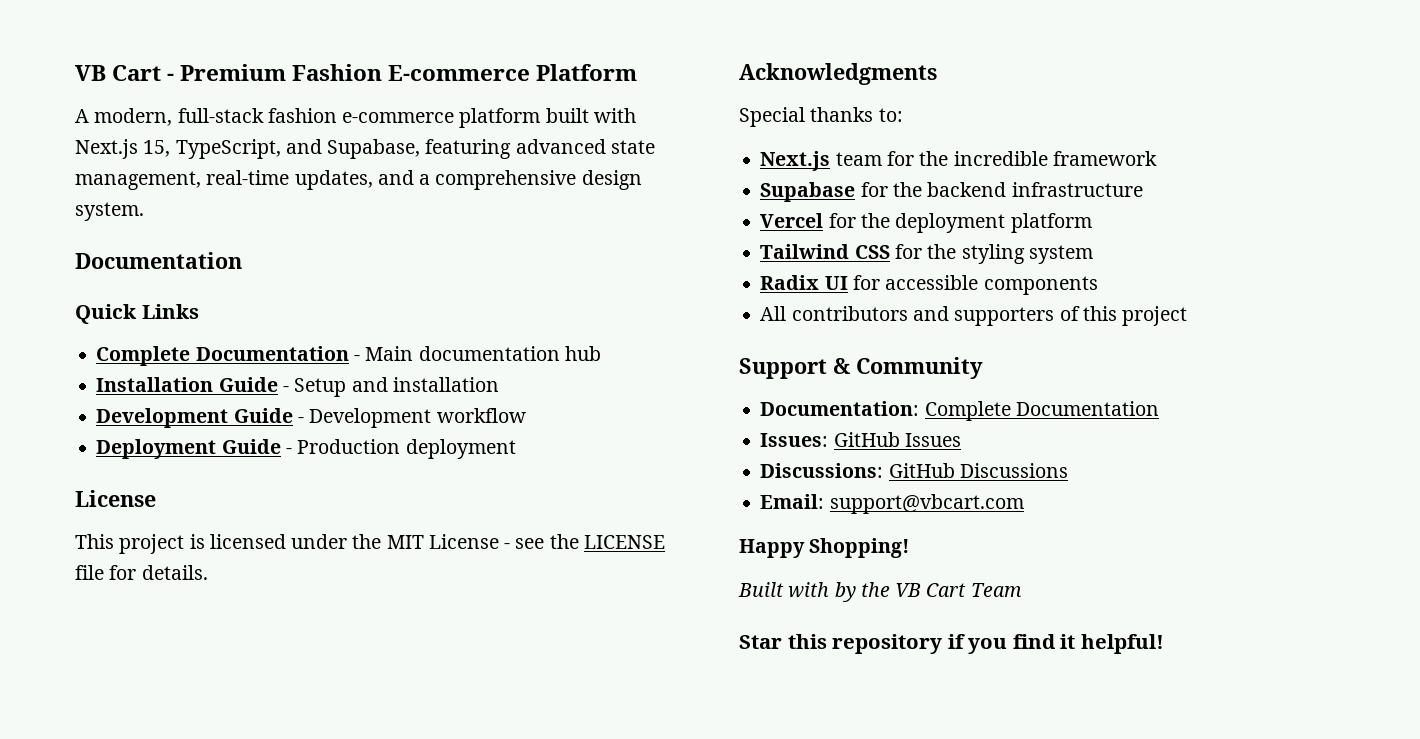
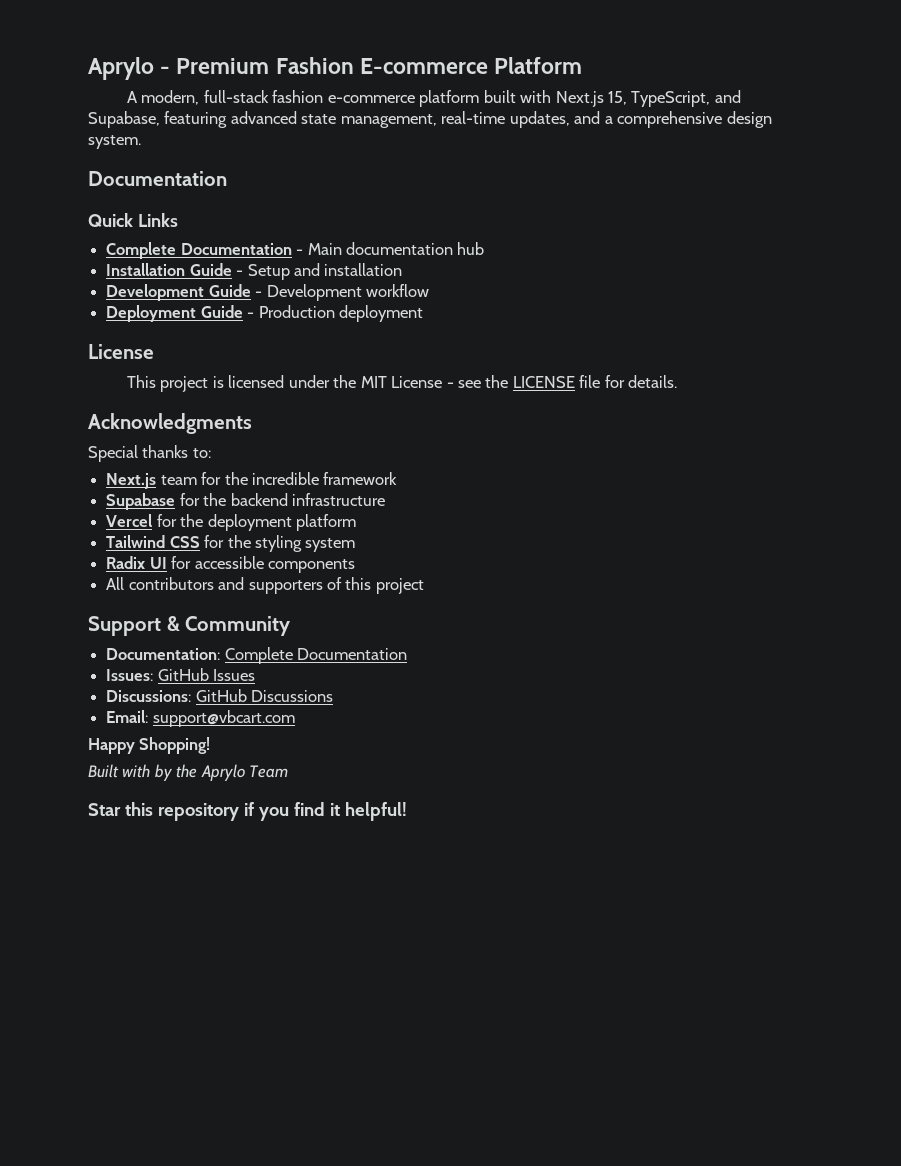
- VB Cart - Premium Fashion E-commerce Platform
+ Aprylo - Premium Fashion E-commerce Platform
- Built with by the VB Cart Team
+ Built with by the Aprylo Team

